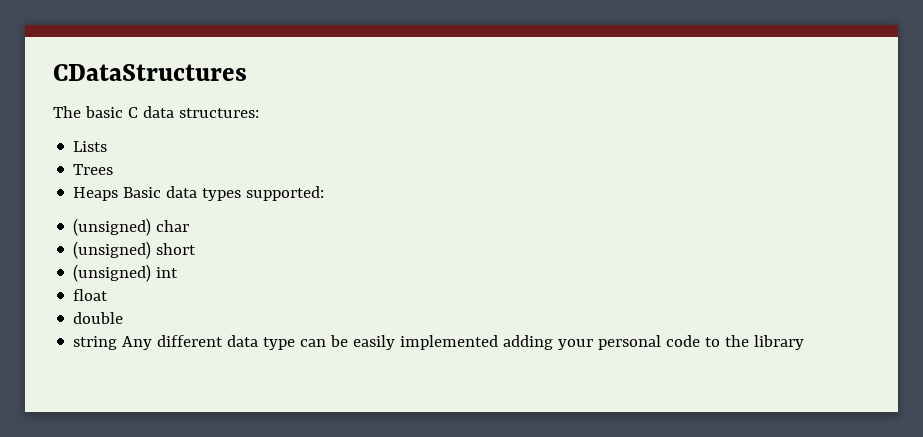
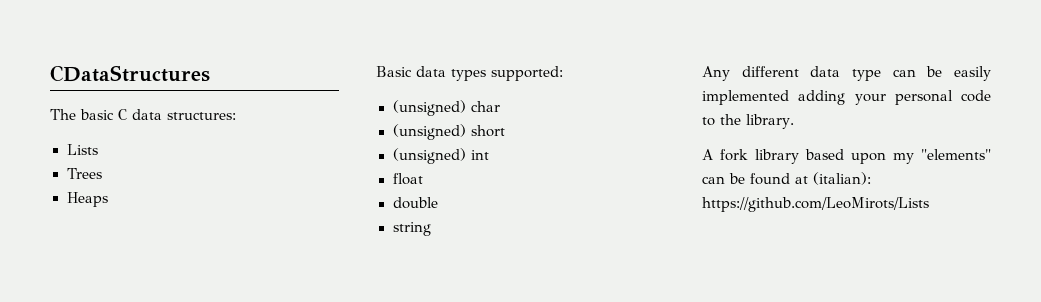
- Heaps Basic data types supported:
+ Heaps
+ Basic data types supported:
- string Any different data type can be easily implemented adding your personal code to the library
+ string
+ Any different data type can be easily implemented adding your personal code to the library.
+ A fork library based upon my "elements" can be found at (italian): https://github.com/LeoMirots/Lists

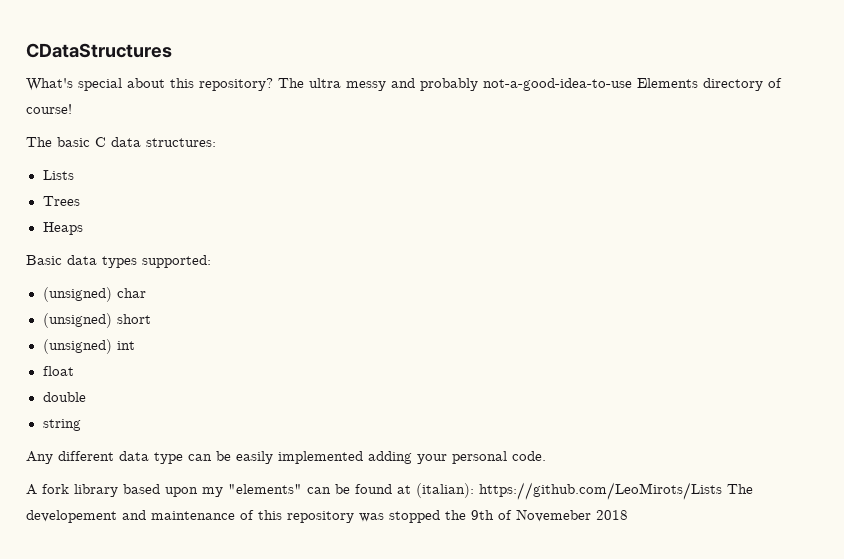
+ What's special about this repository? The ultra messy and probably not-a-good-idea-to-use Elements directory of course!
- Any different data type can be easily implemented adding your personal code to the library.
+ Any different data type can be easily implemented adding your personal code.
- A fork library based upon my "elements" can be found at (italian): https://github.com/LeoMirots/Lists
+ A fork library based upon my "elements" can be found at (italian): https://github.com/LeoMirots/Lists The developement and maintenance of this repository was stopped the 9th of Novemeber 2018

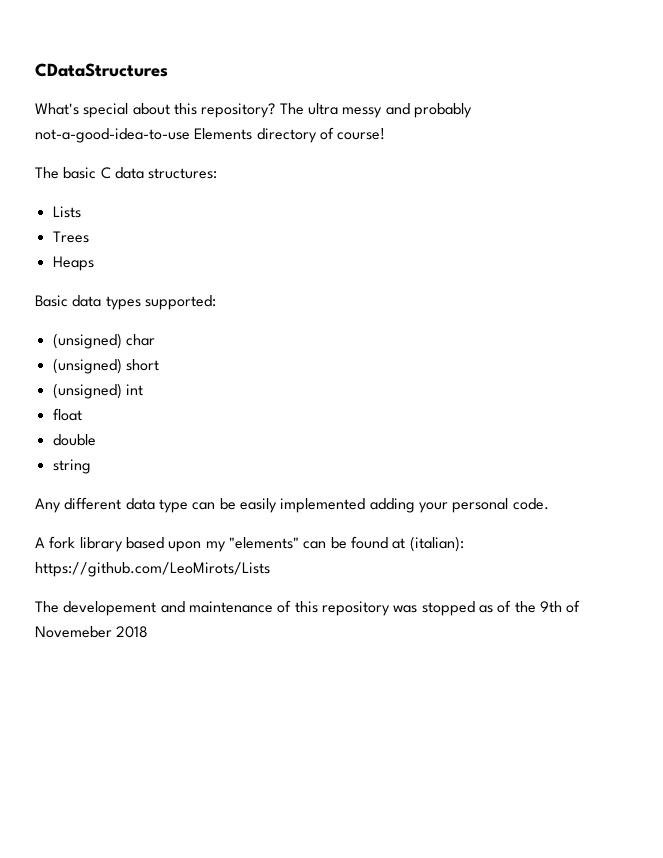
- A fork library based upon my "elements" can be found at (italian): https://github.com/LeoMirots/Lists The developement and maintenance of this repository was stopped the 9th of Novemeber 2018
+ A fork library based upon my "elements" can be found at (italian): https://github.com/LeoMirots/Lists
+ The developement and maintenance of this repository was stopped as of the 9th of Novemeber 2018

